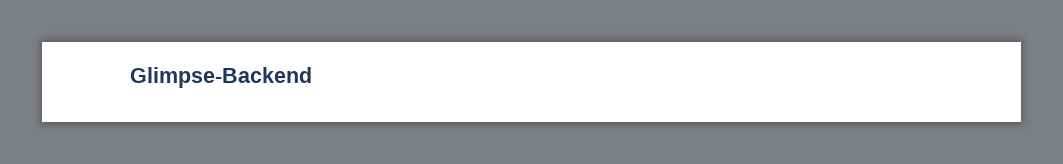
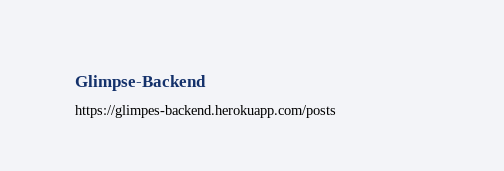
+ https://glimpes-backend.herokuapp.com/posts

